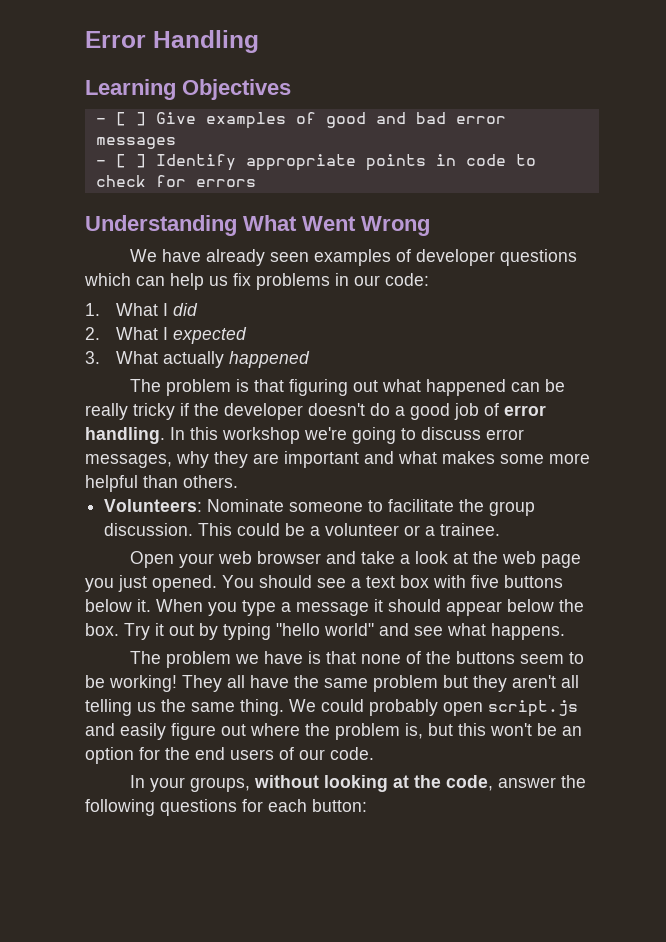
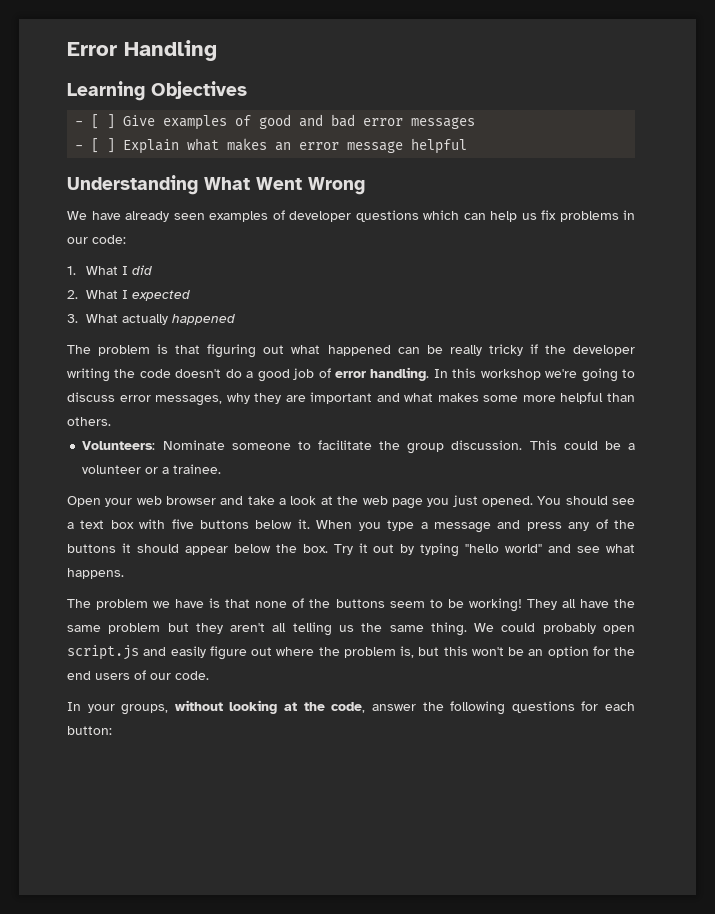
- - [ ] Identify appropriate points in code to check for errors
+ - [ ] Explain what makes an error message helpful
- The problem is that figuring out what happened can be really tricky if the developer doesn't do a good job of error handling.
+ The problem is that figuring out what happened can be really tricky if the developer writing the code doesn't do a good job of error handling.
- When you type a message it should appear below the box.
+ When you type a message and press any of the buttons it should appear below the box.

